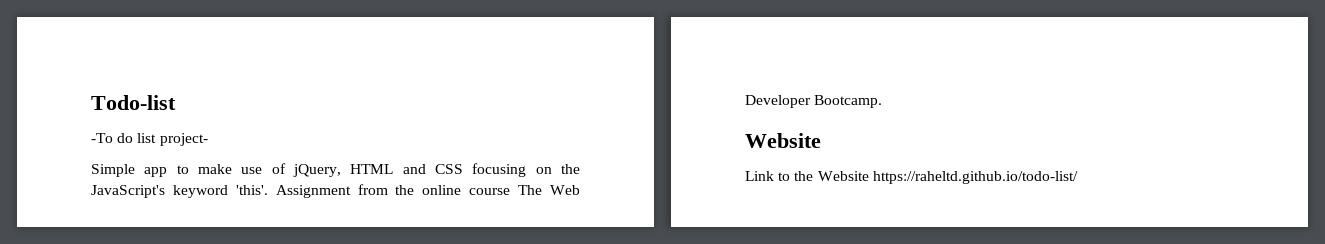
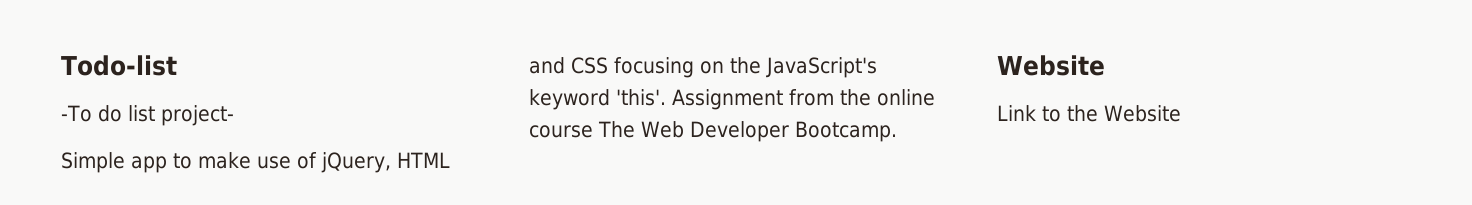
- Link to the Website https://raheltd.github.io/todo-list/
+ Link to the Website

